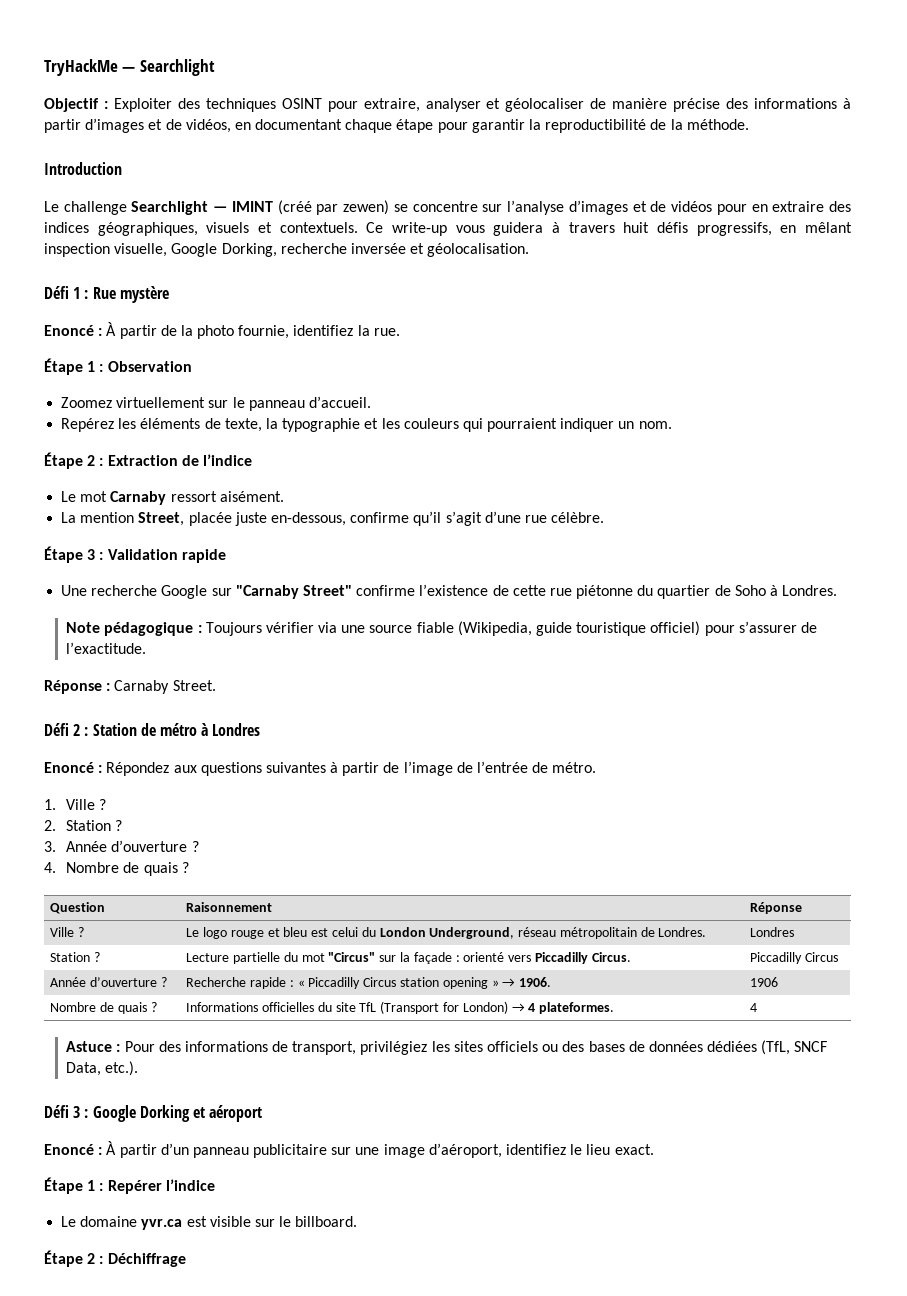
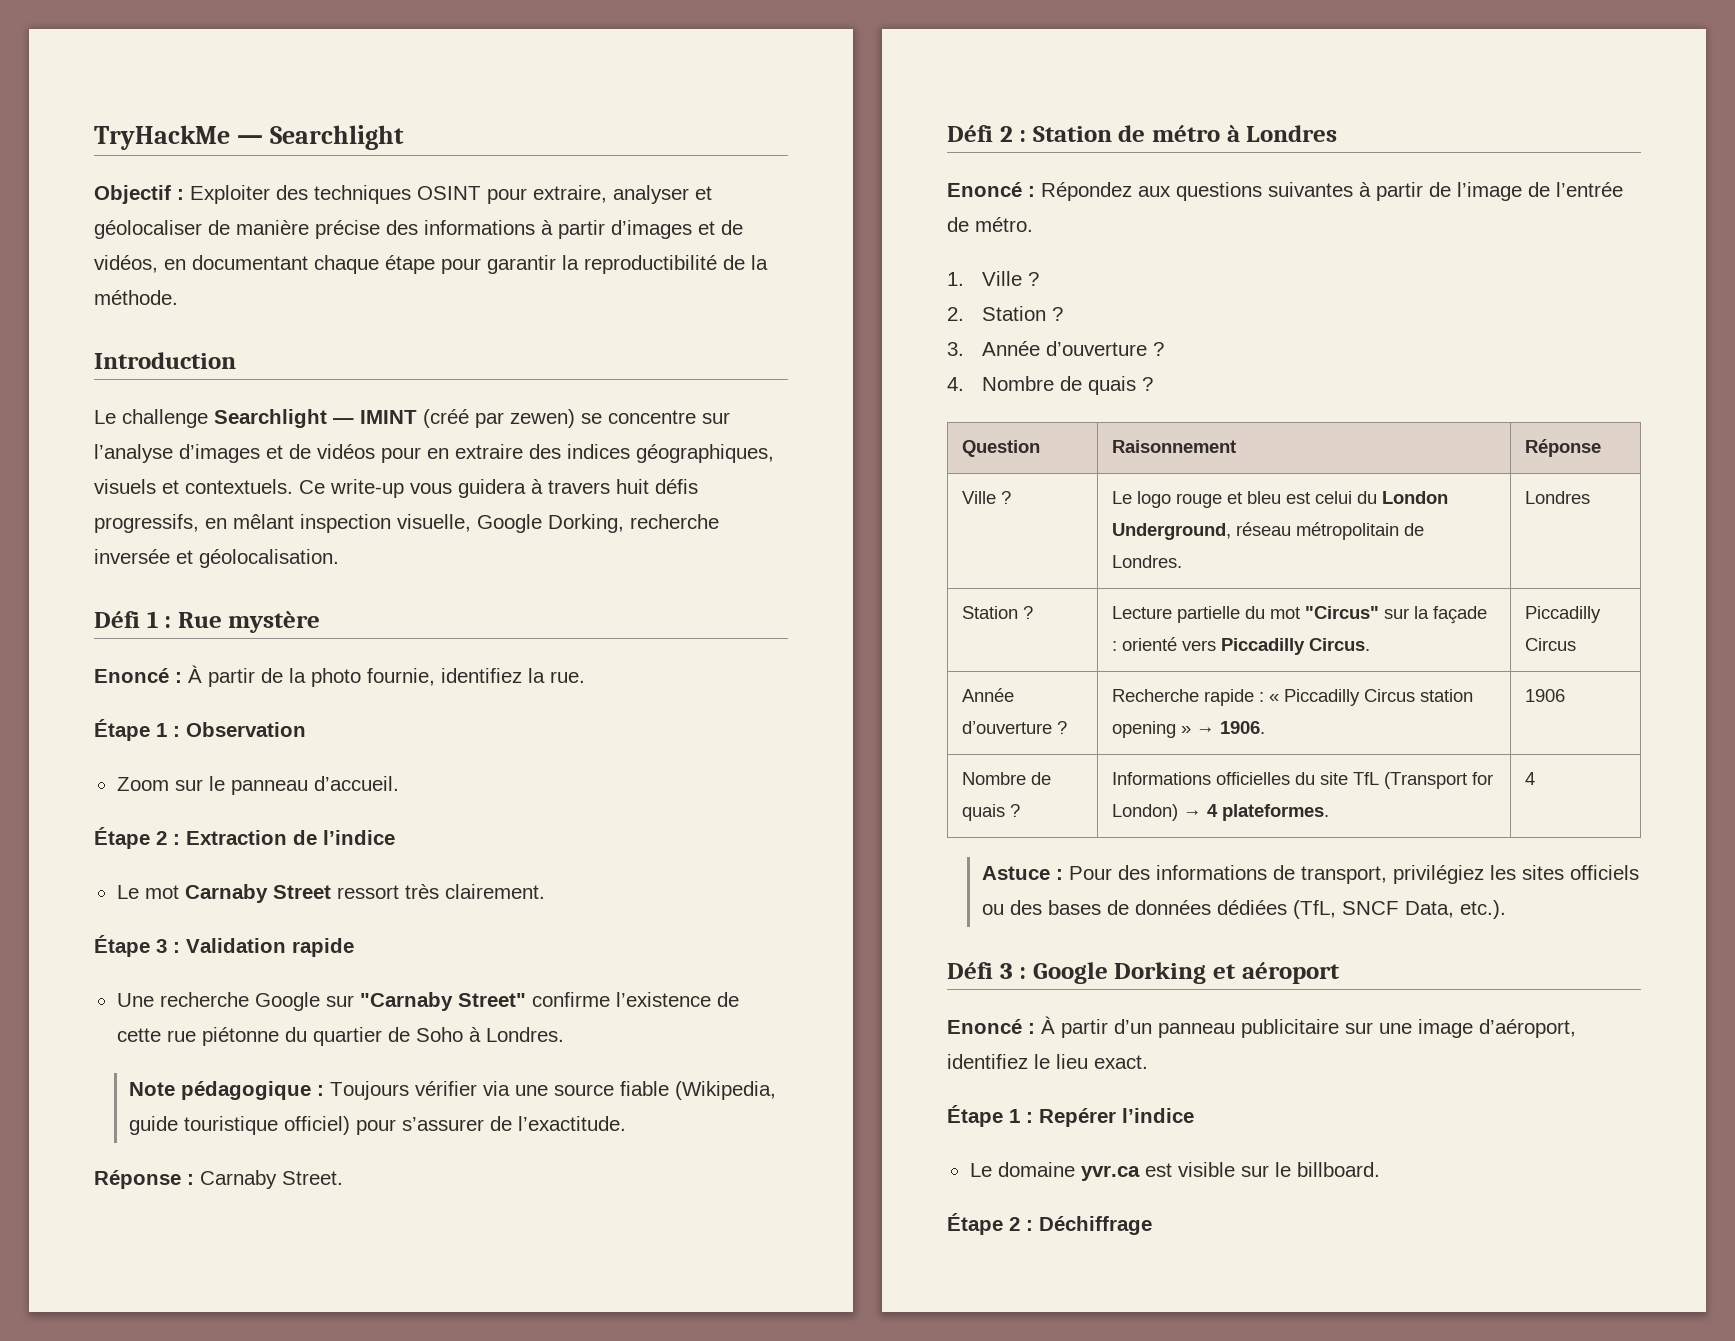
- Zoomez virtuellement sur le panneau d’accueil.
+ Zoom sur le panneau d’accueil.
- Repérez les éléments de texte, la typographie et les couleurs qui pourraient indiquer un nom.
- Le mot Carnaby ressort aisément.
- La mention Street, placée juste en-dessous, confirme qu’il s’agit d’une rue célèbre.
+ Le mot Carnaby Street ressort très clairement.

